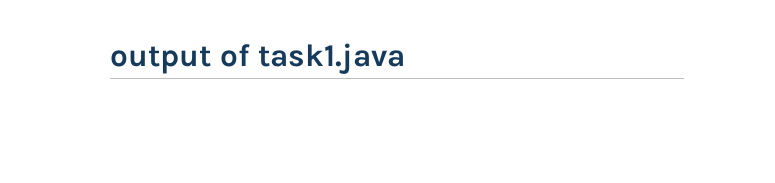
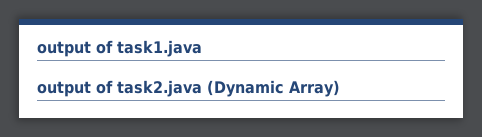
+ output of task2.java (Dynamic Array)

